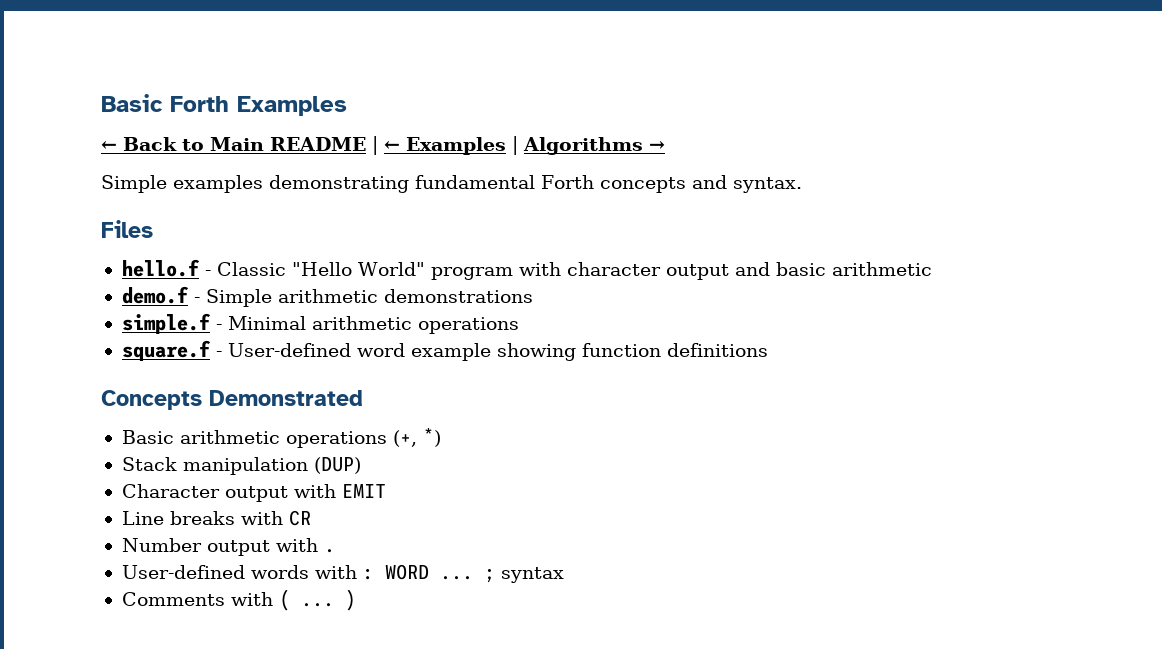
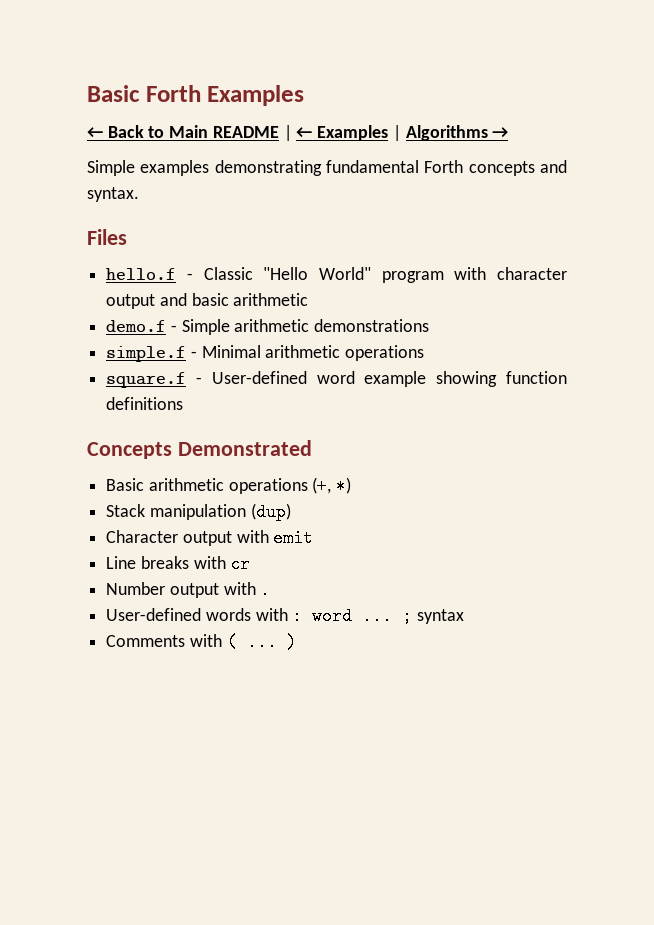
- Stack manipulation (DUP)
+ Stack manipulation (dup)
- Character output with EMIT
+ Character output with emit
- Line breaks with CR
+ Line breaks with cr
- User-defined words with : WORD ... ; syntax
+ User-defined words with : word ... ; syntax

